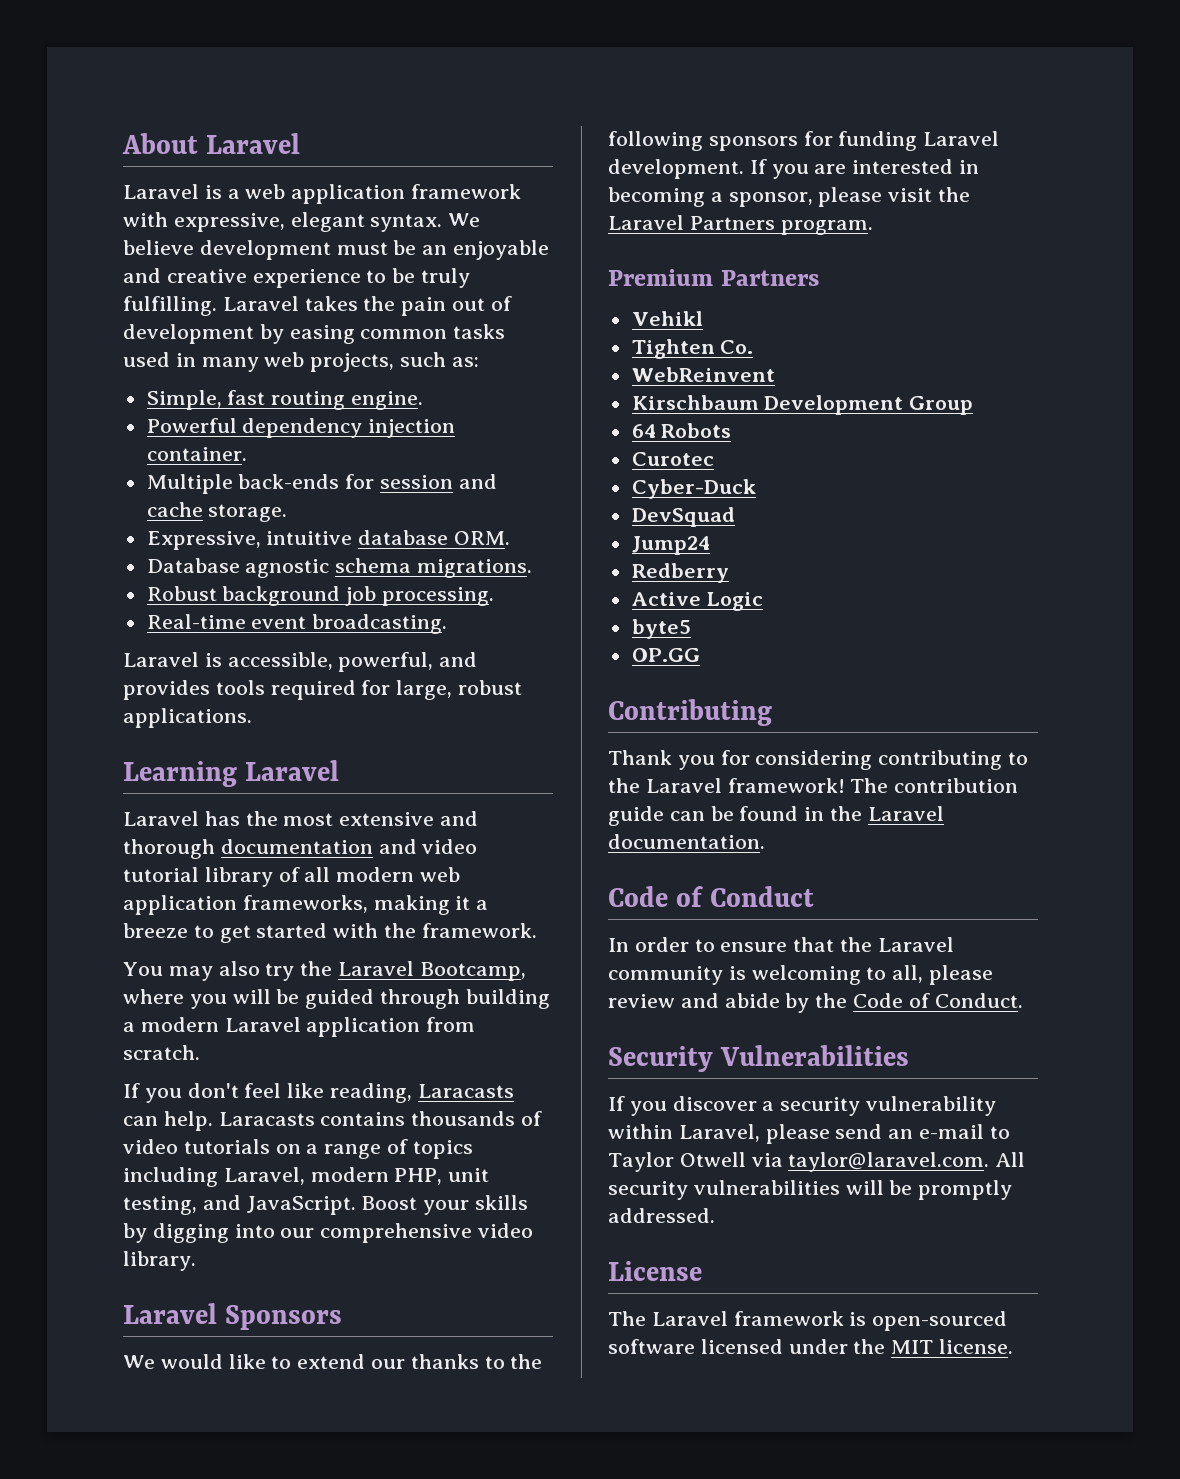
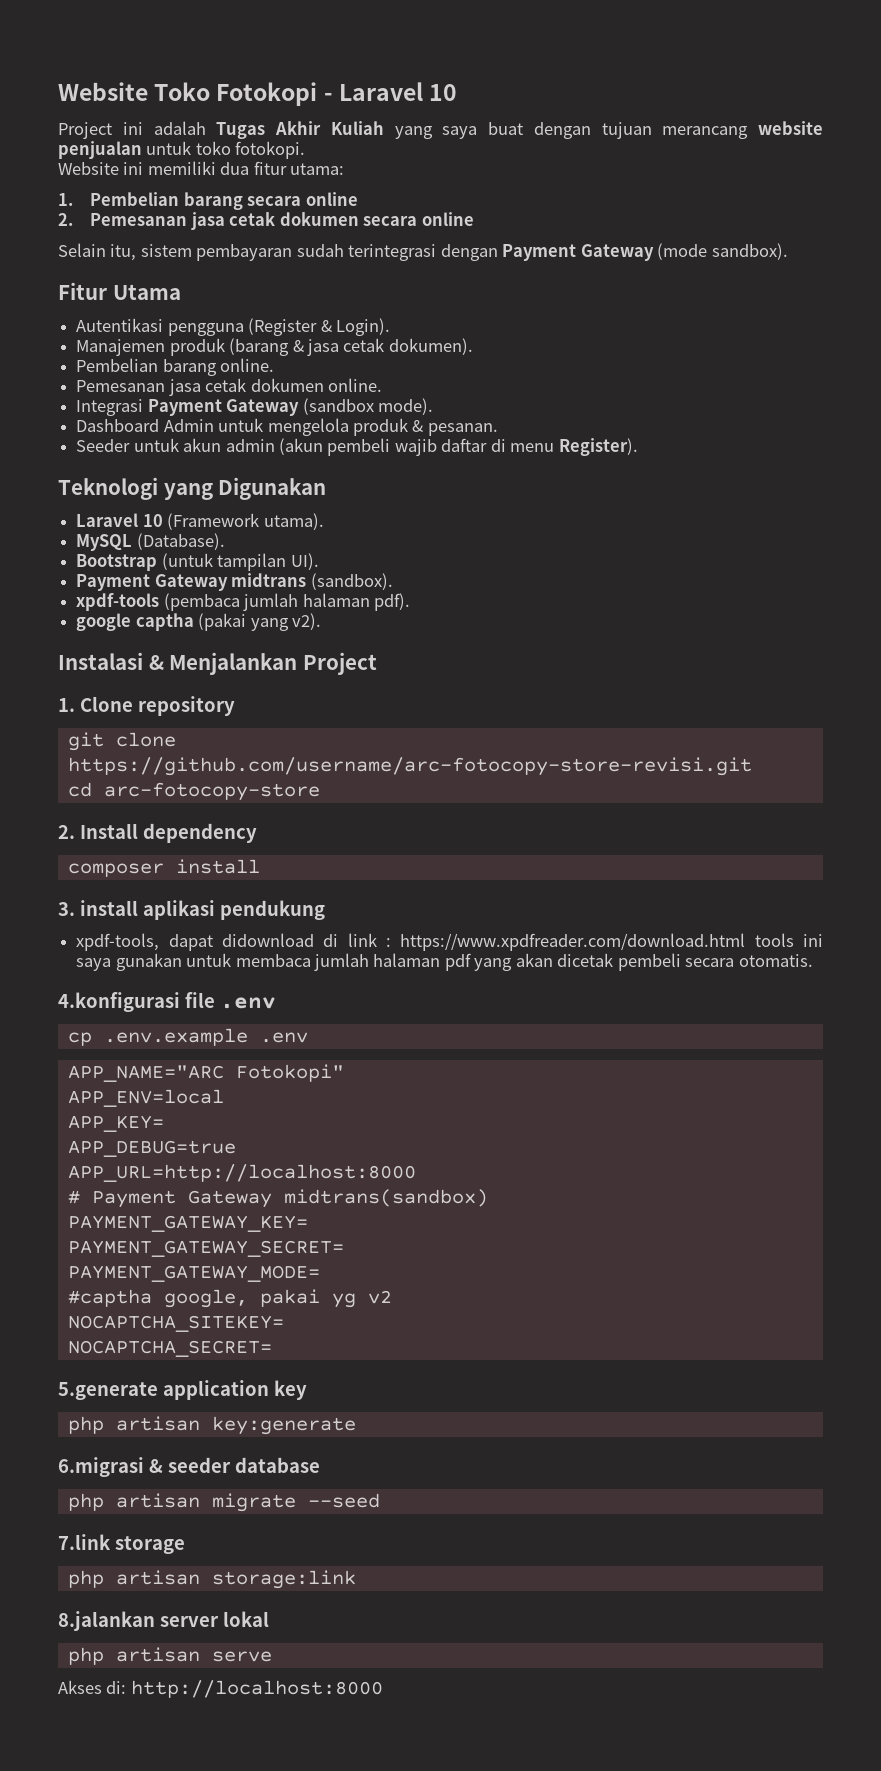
- About Laravel
- Laravel is a web application framework with expressive, elegant syntax. We believe development must be an enjoyable and creative experience to be truly fulfilling. Laravel takes the pain out of development by easing common tasks used in many web projects, such as:
- Simple, fast routing engine.
- Powerful dependency injection container.
- Multiple back-ends for session and cache storage.
- Expressive, intuitive database ORM.
- Database agnostic schema migrations.
- Robust background job processing.
- Real-time event broadcasting.
- Laravel is accessible, powerful, and provides tools required for large, robust applications.
- Learning Laravel
- Laravel has the most extensive and thorough documentation and video tutorial library of all modern web application frameworks, making it a breeze to get started with the framework.
- You may also try the Laravel Bootcamp, where you will be guided through building a modern Laravel application from scratch.
- If you don't feel like reading, Laracasts can help. Laracasts contains thousands of video tutorials on a range of topics including Laravel, modern PHP, unit testing, and JavaScript. Boost your skills by digging into our comprehensive video library.
- Laravel Sponsors
- We would like to extend our thanks to the following sponsors for funding Laravel development. If you are interested in becoming a sponsor, please visit the Laravel Partners program.
- Premium Partners
- Vehikl
- Tighten Co.
- WebReinvent
- Kirschbaum Development Group
- 64 Robots
- Curotec
- Cyber-Duck
- DevSquad
- Jump24
- Redberry
- Active Logic
- byte5
- OP.GG
- Contributing
- Thank you for considering contributing to the Laravel framework! The contribution guide can be found in the Laravel documentation.
- Code of Conduct
- In order to ensure that the Laravel community is welcoming to all, please review and abide by the Code of Conduct.
- Security Vulnerabilities
- If you discover a security vulnerability within Laravel, please send an e-mail to Taylor Otwell via taylor@laravel.com. All security vulnerabilities will be promptly addressed.
- License
- The Laravel framework is open-sourced software licensed under the MIT license.
+ Website Toko Fotokopi - Laravel 10
+ Project ini adalah Tugas Akhir Kuliah yang saya buat dengan tujuan merancang website penjualan untuk toko fotokopi.
+ Website ini memiliki dua fitur utama:
+ 1. Pembelian barang secara online
+ 2. Pemesanan jasa cetak dokumen secara online
+ Selain itu, sistem pembayaran sudah terintegrasi dengan Payment Gateway (mode sandbox).
+ Fitur Utama
+ Autentikasi pengguna (Register & Login).
+ Manajemen produk (barang & jasa cetak dokumen).
+ Pembelian barang online.
+ Pemesanan jasa cetak dokumen online.
+ Integrasi Payment Gateway (sandbox mode).
+ Dashboard Admin untuk mengelola produk & pesanan.
+ Seeder untuk akun admin (akun pembeli wajib daftar di menu Register).
+ Teknologi yang Digunakan
+ Laravel 10 (Framework utama).
+ MySQL (Database).
+ Bootstrap (untuk tampilan UI).
+ Payment Gateway midtrans (sandbox).
+ xpdf-tools (pembaca jumlah halaman pdf).
+ google captha (pakai yang v2).
+ Instalasi & Menjalankan Project
+ 1. Clone repository
+ git clone https://github.com/username/arc-fotocopy-store-revisi.git
+ cd arc-fotocopy-store
+ 2. Install dependency
+ composer install
+ 3. install aplikasi pendukung
+ xpdf-tools, dapat didownload di link : https://www.xpdfreader.com/download.html tools ini saya gunakan untuk membaca jumlah halaman pdf yang akan dicetak pembeli secara otomatis.
+ 4.konfigurasi file .env
+ cp .env.example .env
+ APP_NAME="ARC Fotokopi"
+ APP_ENV=local
+ APP_KEY=
+ APP_DEBUG=true
+ APP_URL=http://localhost:8000
+ # Payment Gateway midtrans(sandbox)
+ PAYMENT_GATEWAY_KEY=
+ PAYMENT_GATEWAY_SECRET=
+ PAYMENT_GATEWAY_MODE=
+ #captha google, pakai yg v2
+ NOCAPTCHA_SITEKEY=
+ NOCAPTCHA_SECRET=
+ 5.generate application key
+ php artisan key:generate
+ 6.migrasi & seeder database
+ php artisan migrate --seed
+ 7.link storage
+ php artisan storage:link
+ 8.jalankan server lokal
+ php artisan serve
+ Akses di: http://localhost:8000

